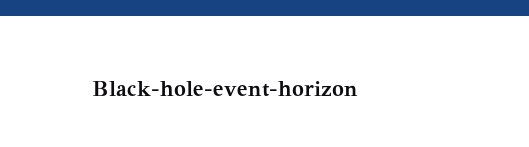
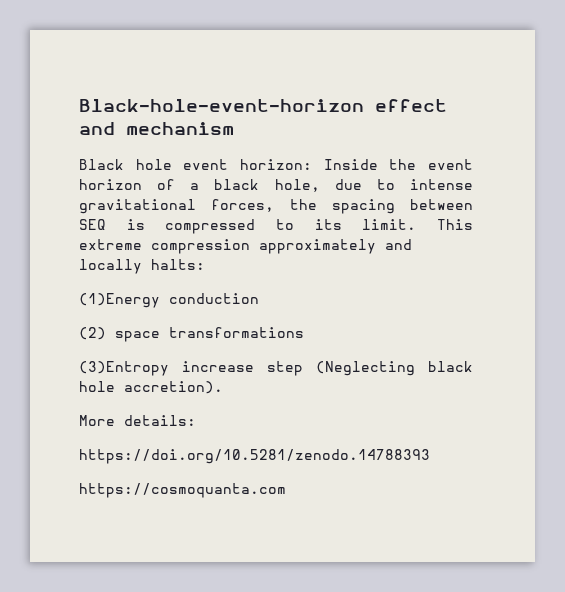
- Black-hole-event-horizon
+ Black-hole-event-horizon effect and mechanism
+ Black hole event horizon: Inside the event horizon of a black hole, due to intense gravitational forces, the spacing between SEQ is compressed to its limit. This extreme compression approximately and locally halts:
+ (1)Energy conduction
+ (2) space transformations
+ (3)Entropy increase step (Neglecting black hole accretion).
+ More details:
+ https://doi.org/10.5281/zenodo.14788393
+ https://cosmoquanta.com

